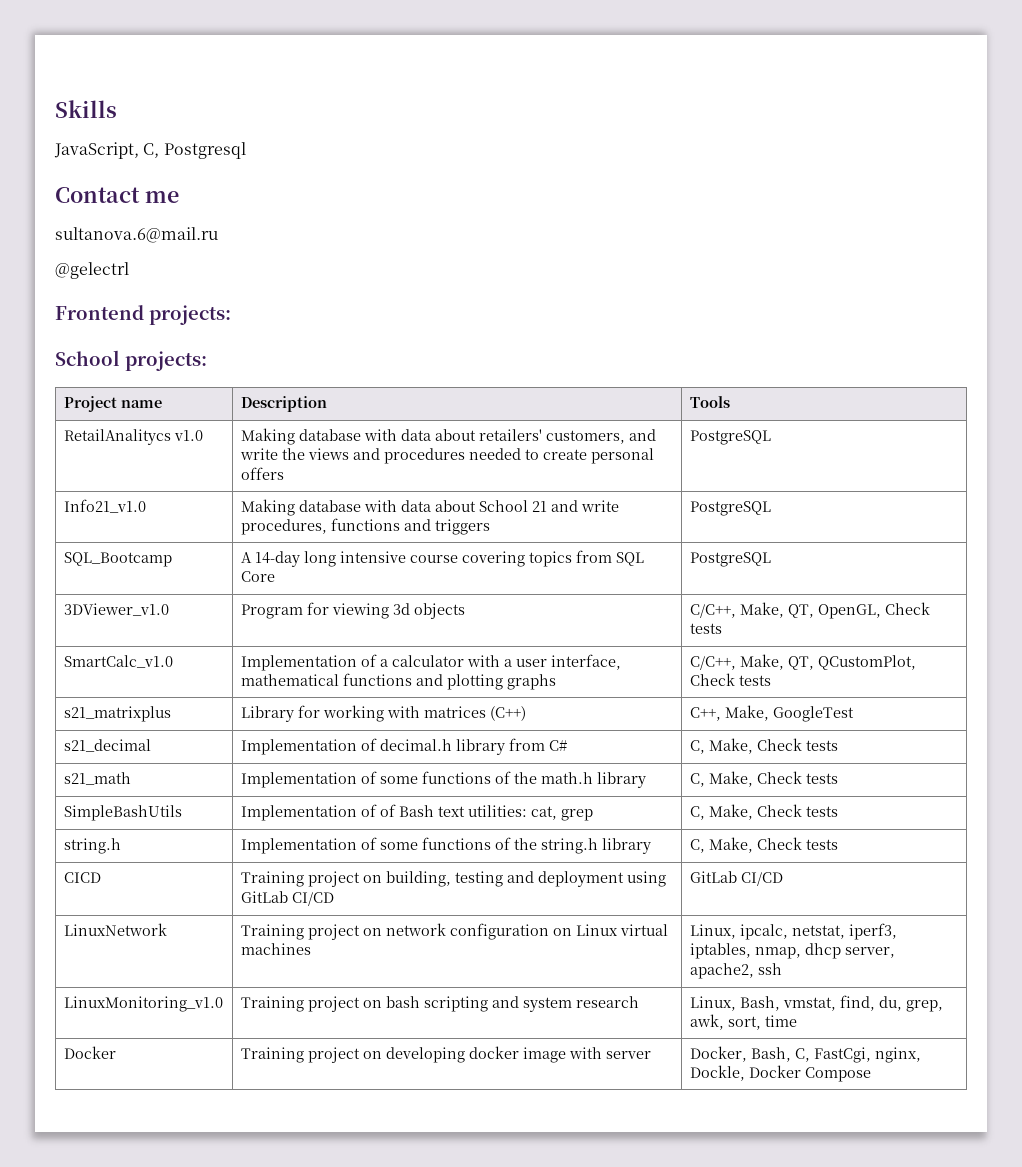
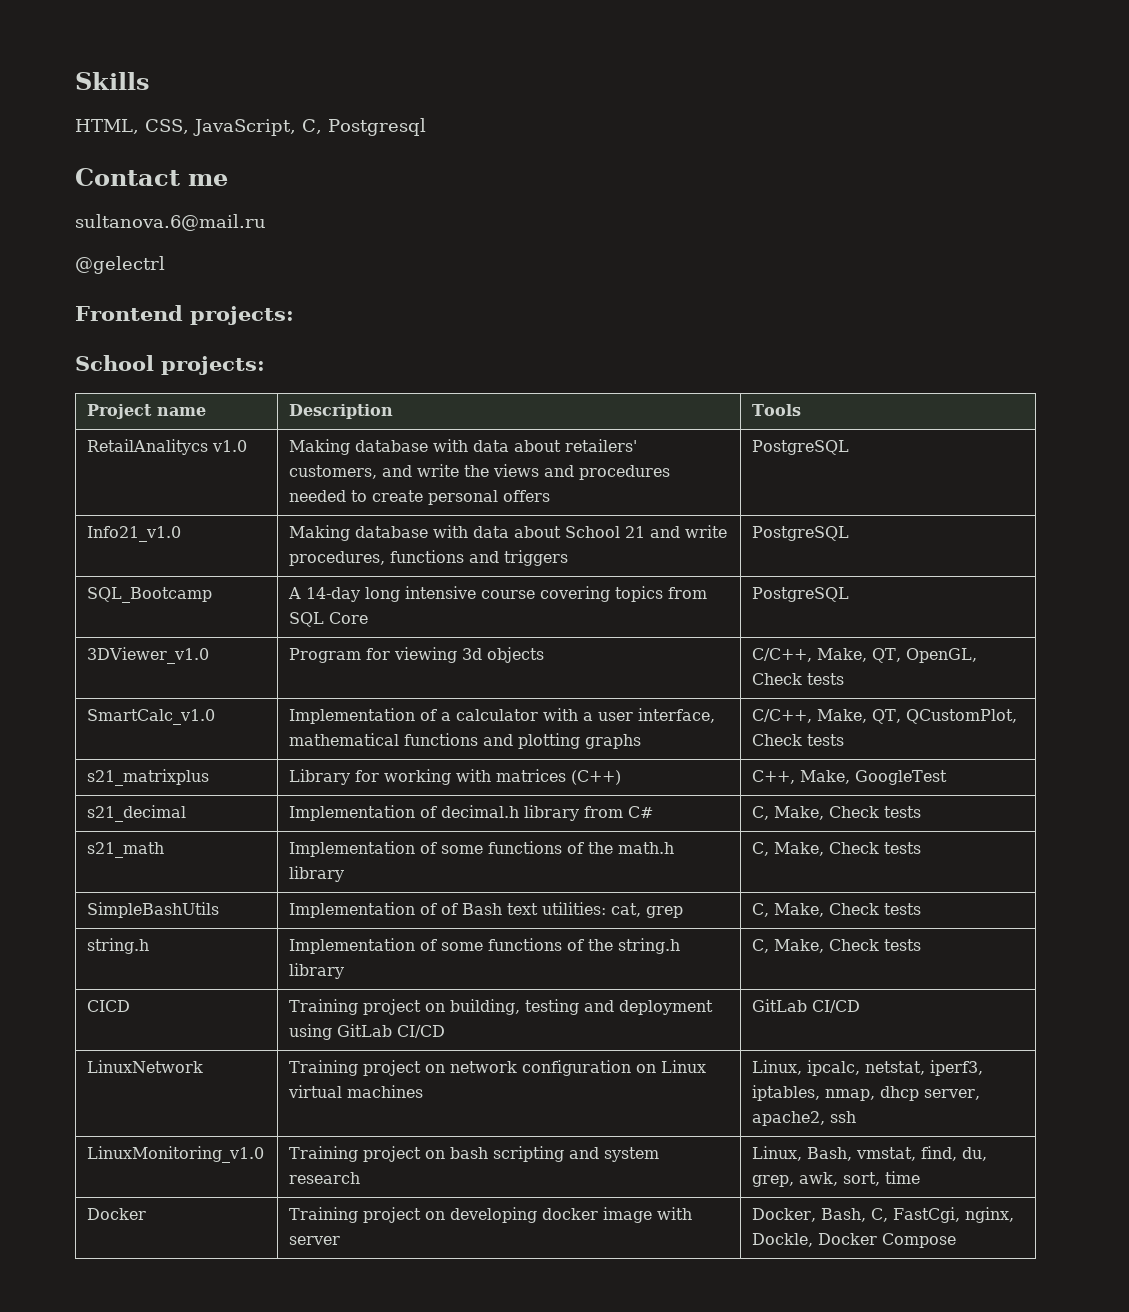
- JavaScript, C, Postgresql
+ HTML, CSS, JavaScript, C, Postgresql

